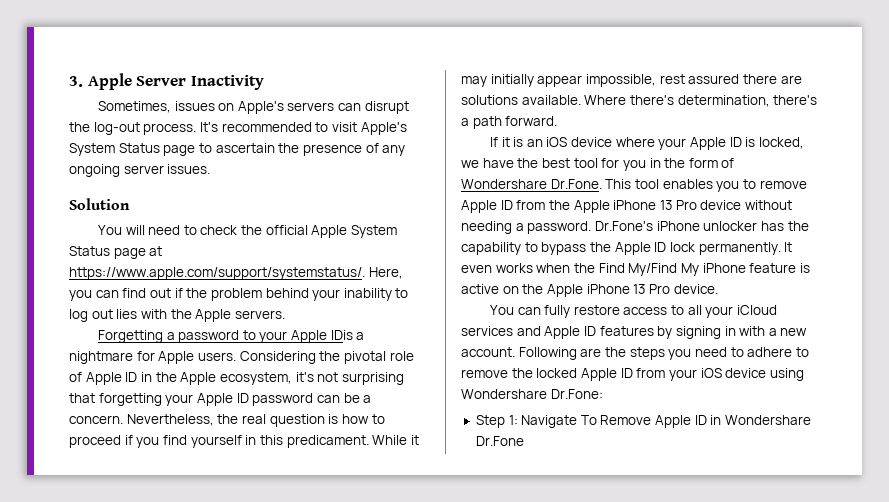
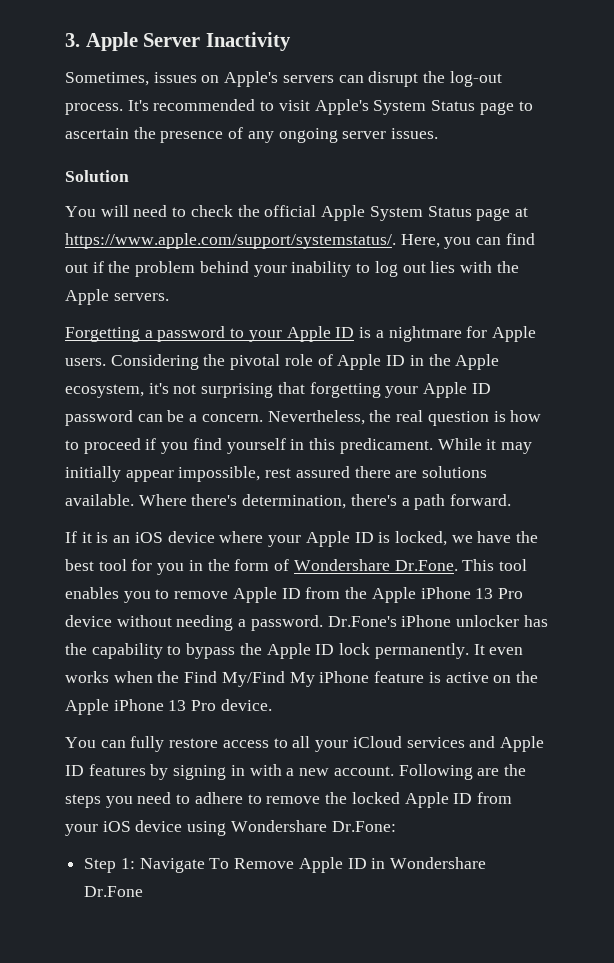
- Forgetting a password to your Apple IDis a nightmare for Apple users.
+ Forgetting a password to your Apple ID is a nightmare for Apple users.

